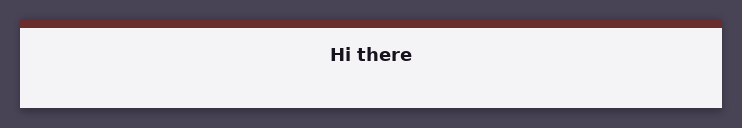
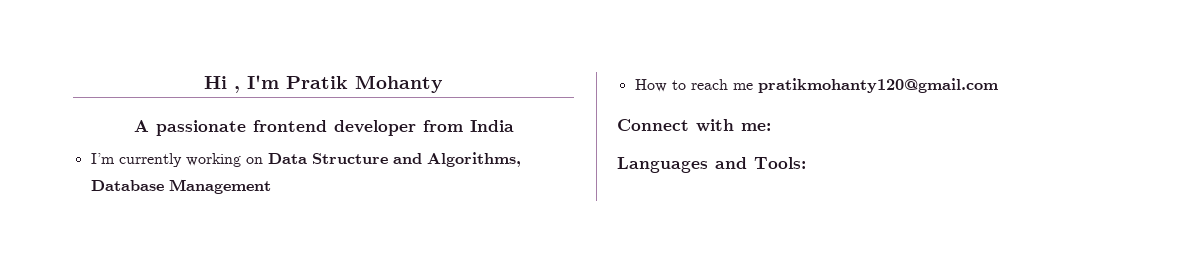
- Hi there
+ Hi , I'm Pratik Mohanty
+ A passionate frontend developer from India
+ I’m currently working on Data Structure and Algorithms, Database Management
+ How to reach me pratikmohanty120@gmail.com
+ Connect with me:
+ Languages and Tools:

